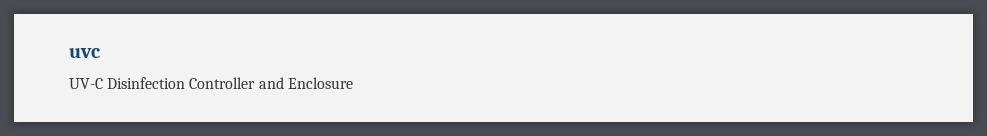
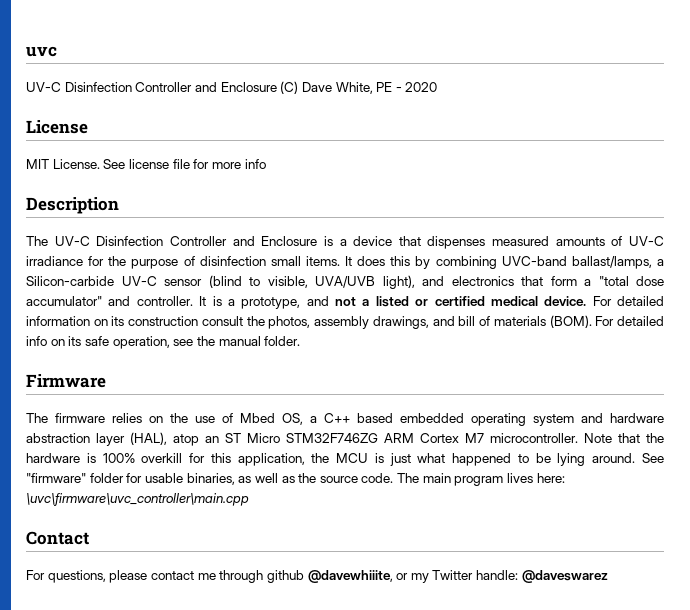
- UV-C Disinfection Controller and Enclosure
+ UV-C Disinfection Controller and Enclosure (C) Dave White, PE - 2020
+ License
+ MIT License. See license file for more info
+ Description
+ The UV-C Disinfection Controller and Enclosure is a device that dispenses measured amounts of UV-C irradiance for the purpose of disinfection small items. It does this by combining UVC-band ballast/lamps, a Silicon-carbide UV-C sensor (blind to visible, UVA/UVB light), and electronics that form a "total dose accumulator" and controller. It is a prototype, and not a listed or certified medical device. For detailed information on its construction consult the photos, assembly drawings, and bill of materials (BOM). For detailed info on its safe operation, see the manual folder.
+ Firmware
+ The firmware relies on the use of Mbed OS, a C++ based embedded operating system and hardware abstraction layer (HAL), atop an ST Micro STM32F746ZG ARM Cortex M7 microcontroller. Note that the hardware is 100% overkill for this application, the MCU is just what happened to be lying around. See "firmware" folder for usable binaries, as well as the source code. The main program lives here: \uvc\firmware\uvc_controller\main.cpp
+ Contact
+ For questions, please contact me through github @davewhiiite, or my Twitter handle: @daveswarez

